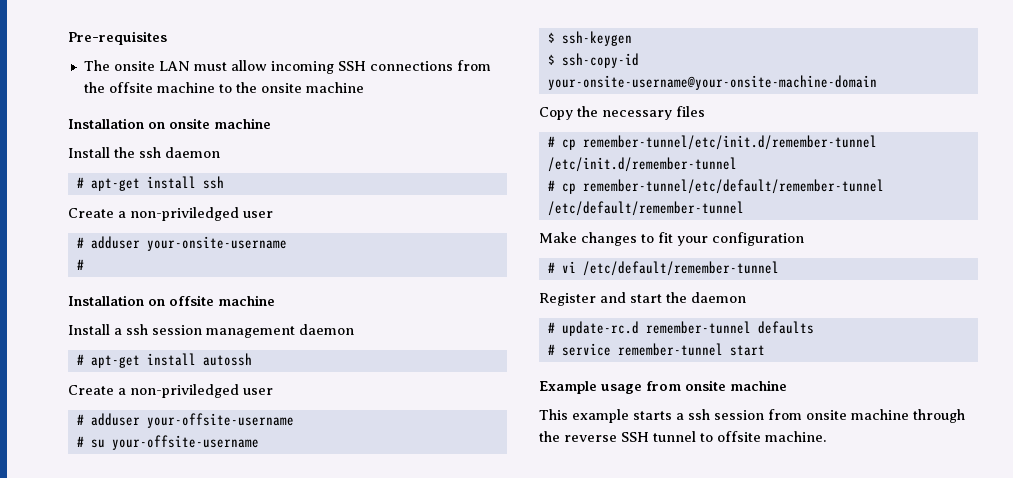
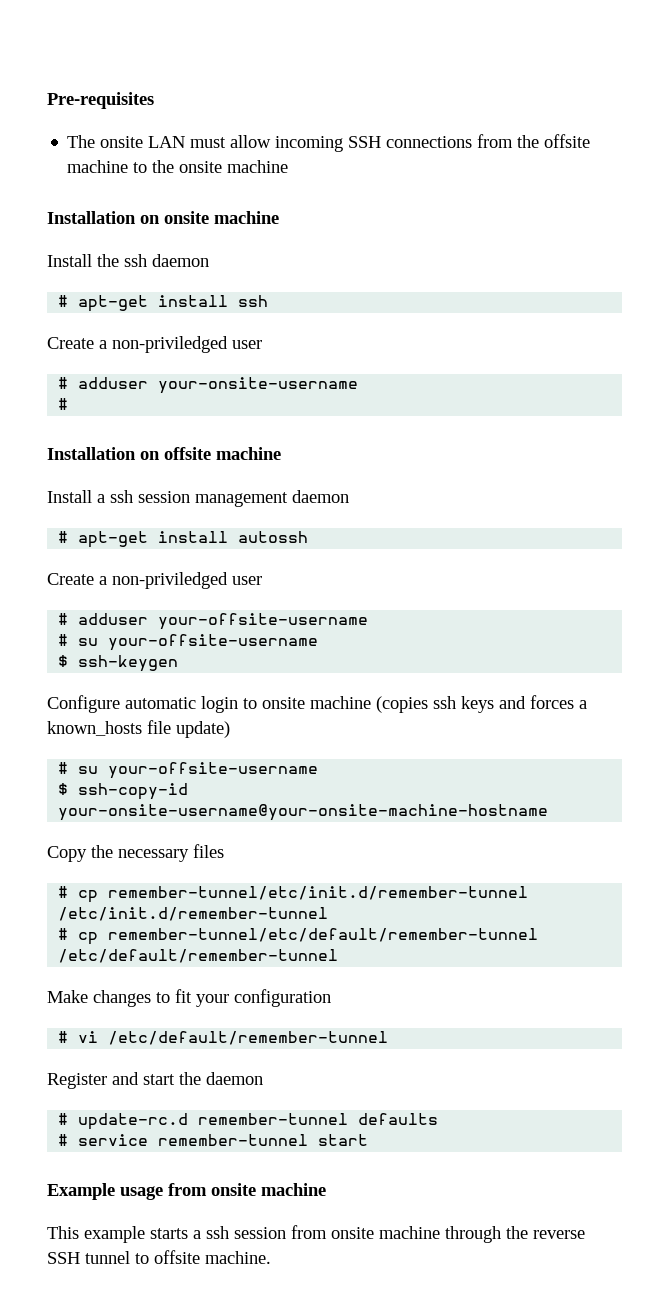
+ Configure automatic login to onsite machine (copies ssh keys and forces a known_hosts file update)
+ # su your-offsite-username
- $ ssh-copy-id your-onsite-username@your-onsite-machine-domain
+ $ ssh-copy-id your-onsite-username@your-onsite-machine-hostname

